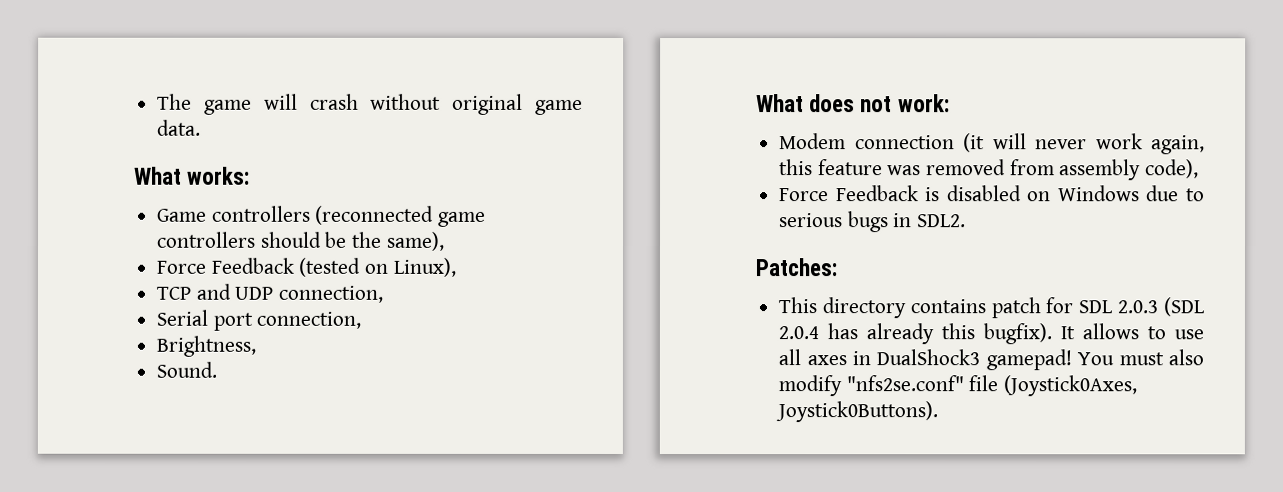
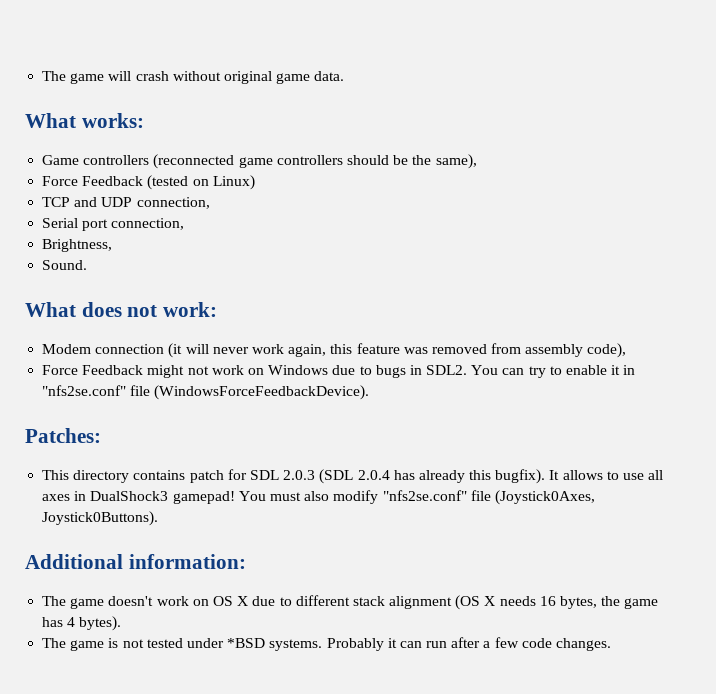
- Force Feedback (tested on Linux),
+ Force Feedback (tested on Linux)
- Force Feedback is disabled on Windows due to serious bugs in SDL2.
+ Force Feedback might not work on Windows due to bugs in SDL2. You can try to enable it in "nfs2se.conf" file (WindowsForceFeedbackDevice).
+ Additional information:
+ The game doesn't work on OS X due to different stack alignment (OS X needs 16 bytes, the game has 4 bytes).
+ The game is not tested under *BSD systems. Probably it can run after a few code changes.

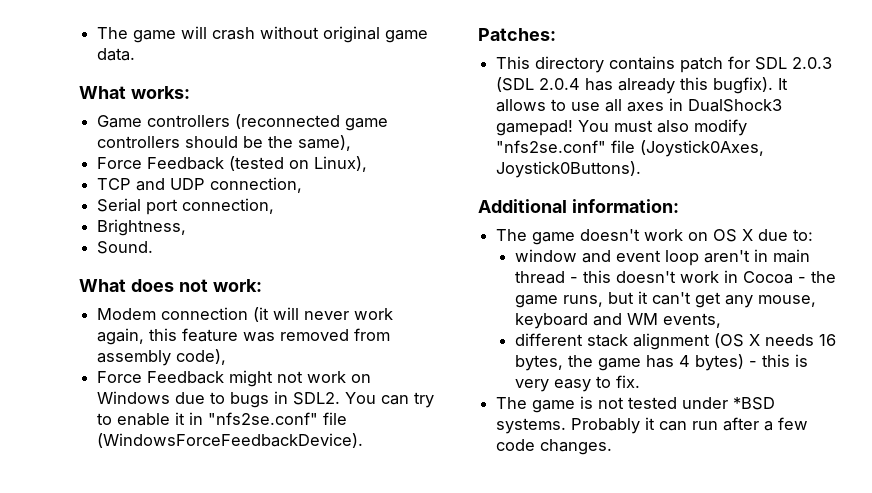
- Force Feedback (tested on Linux)
+ Force Feedback (tested on Linux),
- The game doesn't work on OS X due to different stack alignment (OS X needs 16 bytes, the game has 4 bytes).
+ The game doesn't work on OS X due to:
+ window and event loop aren't in main thread - this doesn't work in Cocoa - the game runs, but it can't get any mouse, keyboard and WM events,
+ different stack alignment (OS X needs 16 bytes, the game has 4 bytes) - this is very easy to fix.

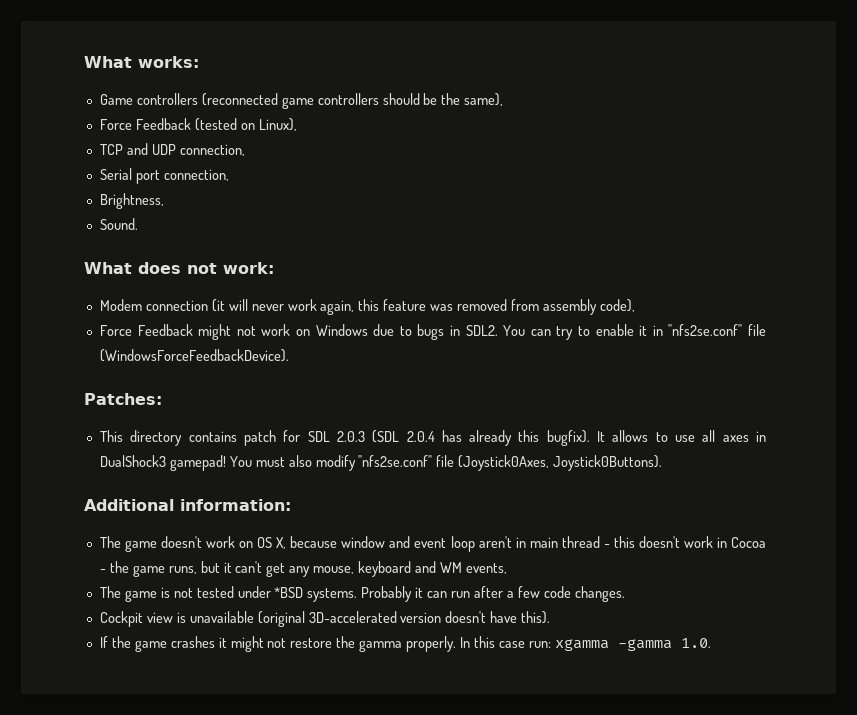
- The game will crash without original game data.
- The game doesn't work on OS X due to:
- window and event loop aren't in main thread - this doesn't work in Cocoa - the game runs, but it can't get any mouse, keyboard and WM events,
+ The game doesn't work on OS X, because window and event loop aren't in main thread - this doesn't work in Cocoa - the game runs, but it can't get any mouse, keyboard and WM events,
- different stack alignment (OS X needs 16 bytes, the game has 4 bytes) - this is very easy to fix.
+ Cockpit view is unavailable (original 3D-accelerated version doesn't have this).
+ If the game crashes it might not restore the gamma properly. In this case run: xgamma -gamma 1.0.

